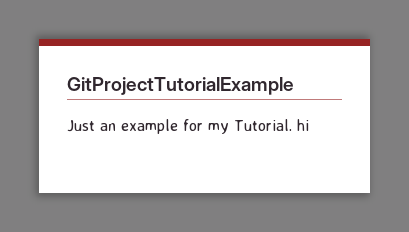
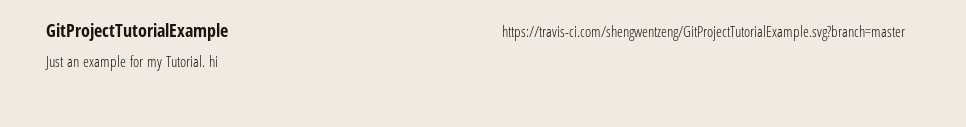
- Just an example for my Tutorial. hi
+ Just an example for my Tutorial. hi https://travis-ci.com/shengwentzeng/GitProjectTutorialExample.svg?branch=master

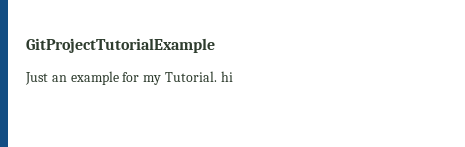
- Just an example for my Tutorial. hi https://travis-ci.com/shengwentzeng/GitProjectTutorialExample.svg?branch=master
+ Just an example for my Tutorial. hi

